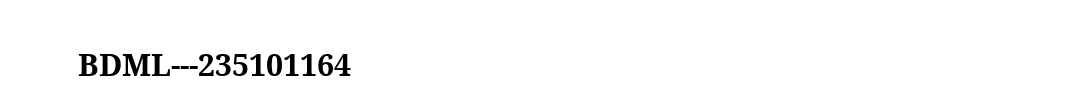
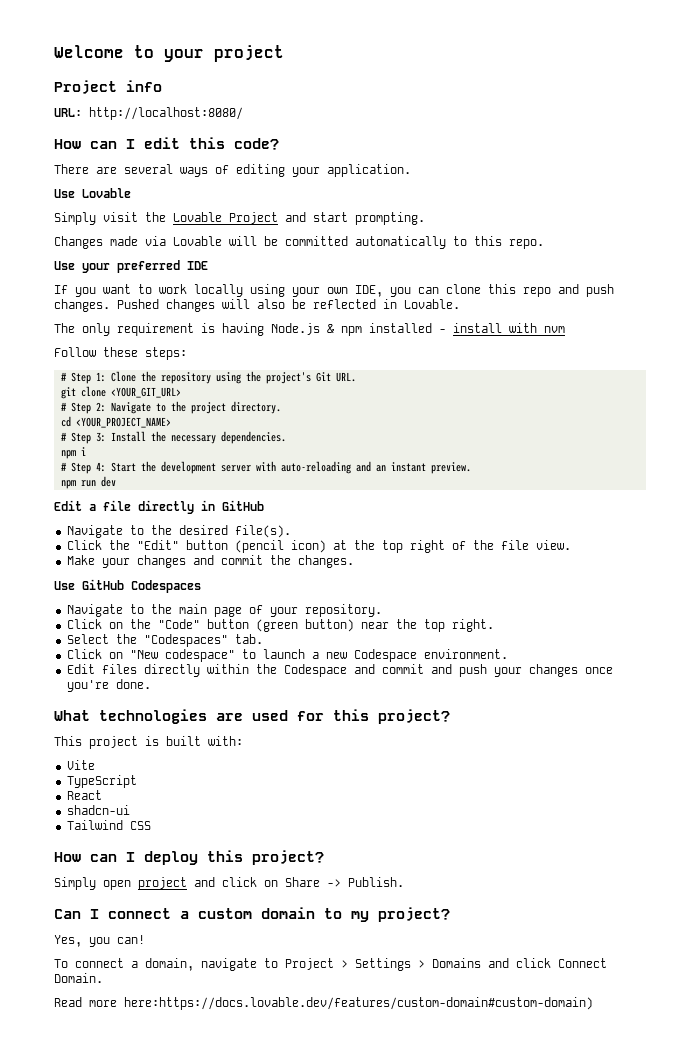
- BDML---235101164
+ Welcome to your project
+ Project info
+ URL: http://localhost:8080/
+ How can I edit this code?
+ There are several ways of editing your application.
+ Use Lovable
+ Simply visit the Lovable Project and start prompting.
+ Changes made via Lovable will be committed automatically to this repo.
+ Use your preferred IDE
+ If you want to work locally using your own IDE, you can clone this repo and push changes. Pushed changes will also be reflected in Lovable.
+ The only requirement is having Node.js & npm installed - install with nvm
+ Follow these steps:
+ # Step 1: Clone the repository using the project's Git URL.
+ git clone <YOUR_GIT_URL>
+ # Step 2: Navigate to the project directory.
+ cd <YOUR_PROJECT_NAME>
+ # Step 3: Install the necessary dependencies.
+ npm i
+ # Step 4: Start the development server with auto-reloading and an instant preview.
+ npm run dev
+ Edit a file directly in GitHub
+ Navigate to the desired file(s).
+ Click the "Edit" button (pencil icon) at the top right of the file view.
+ Make your changes and commit the changes.
+ Use GitHub Codespaces
+ Navigate to the main page of your repository.
+ Click on the "Code" button (green button) near the top right.
+ Select the "Codespaces" tab.
+ Click on "New codespace" to launch a new Codespace environment.
+ Edit files directly within the Codespace and commit and push your changes once you're done.
+ What technologies are used for this project?
+ This project is built with:
+ Vite
+ TypeScript
+ React
+ shadcn-ui
+ Tailwind CSS
+ How can I deploy this project?
+ Simply open project and click on Share -> Publish.
+ Can I connect a custom domain to my project?
+ Yes, you can!
+ To connect a domain, navigate to Project > Settings > Domains and click Connect Domain.
+ Read more here:https://docs.lovable.dev/features/custom-domain#custom-domain)

